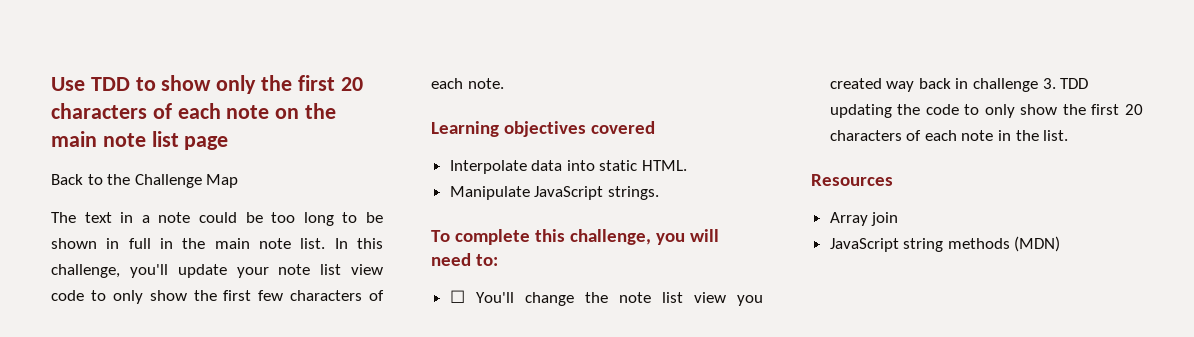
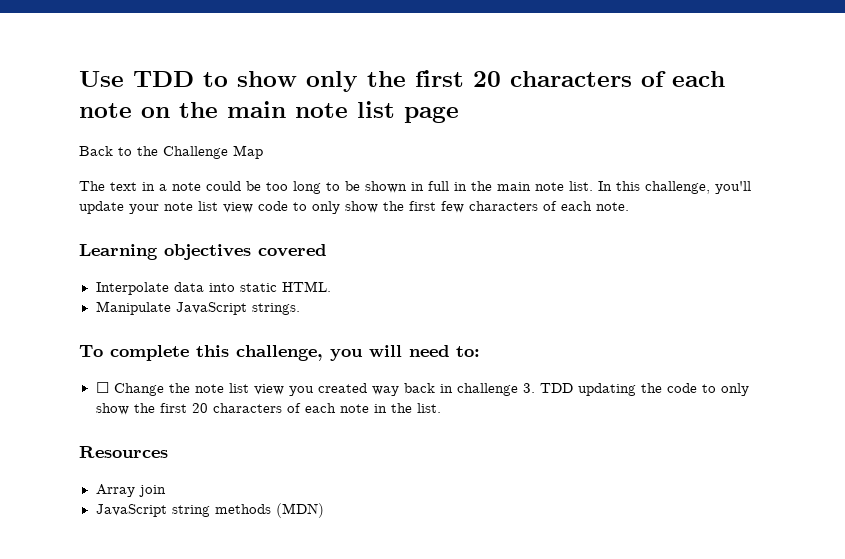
- ☐ You'll change the note list view you created way back in challenge 3. TDD updating the code to only show the first 20 characters of each note in the list.
+ ☐ Change the note list view you created way back in challenge 3. TDD updating the code to only show the first 20 characters of each note in the list.

